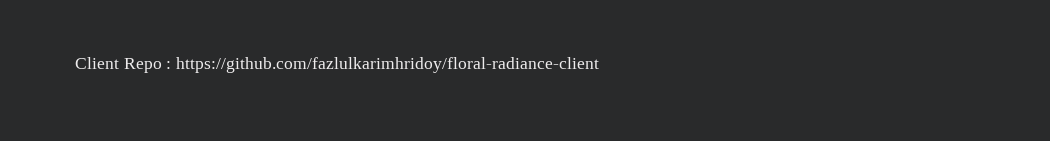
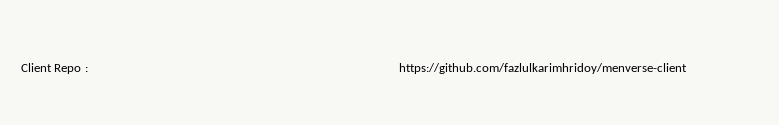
- Client Repo : https://github.com/fazlulkarimhridoy/floral-radiance-client
+ Client Repo : https://github.com/fazlulkarimhridoy/menverse-client

